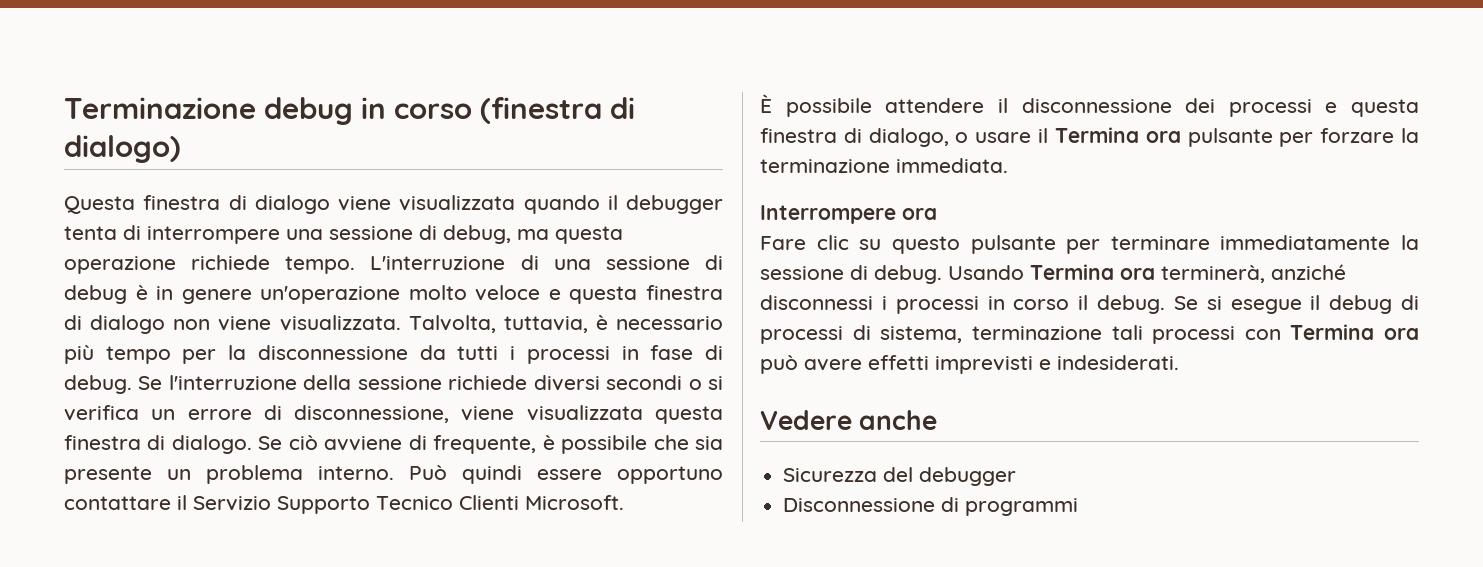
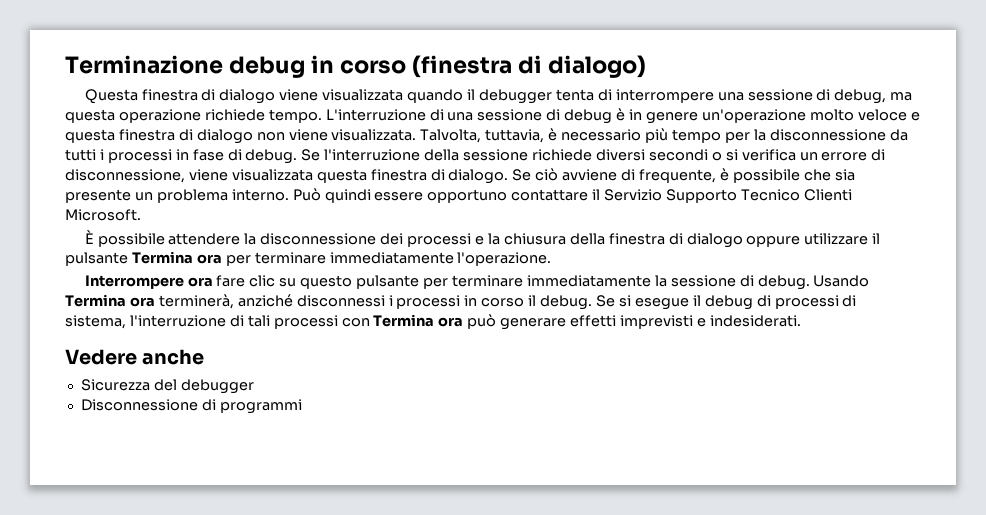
- È possibile attendere il disconnessione dei processi e questa finestra di dialogo, o usare il Termina ora pulsante per forzare la terminazione immediata.
+ È possibile attendere la disconnessione dei processi e la chiusura della finestra di dialogo oppure utilizzare il pulsante Termina ora per terminare immediatamente l'operazione.
- Interrompere ora
- Fare clic su questo pulsante per terminare immediatamente la sessione di debug.
+ Interrompere ora fare clic su questo pulsante per terminare immediatamente la sessione di debug.
- Se si esegue il debug di processi di sistema, terminazione tali processi con Termina ora può avere effetti imprevisti e indesiderati.
+ Se si esegue il debug di processi di sistema, l'interruzione di tali processi con Termina ora può generare effetti imprevisti e indesiderati.

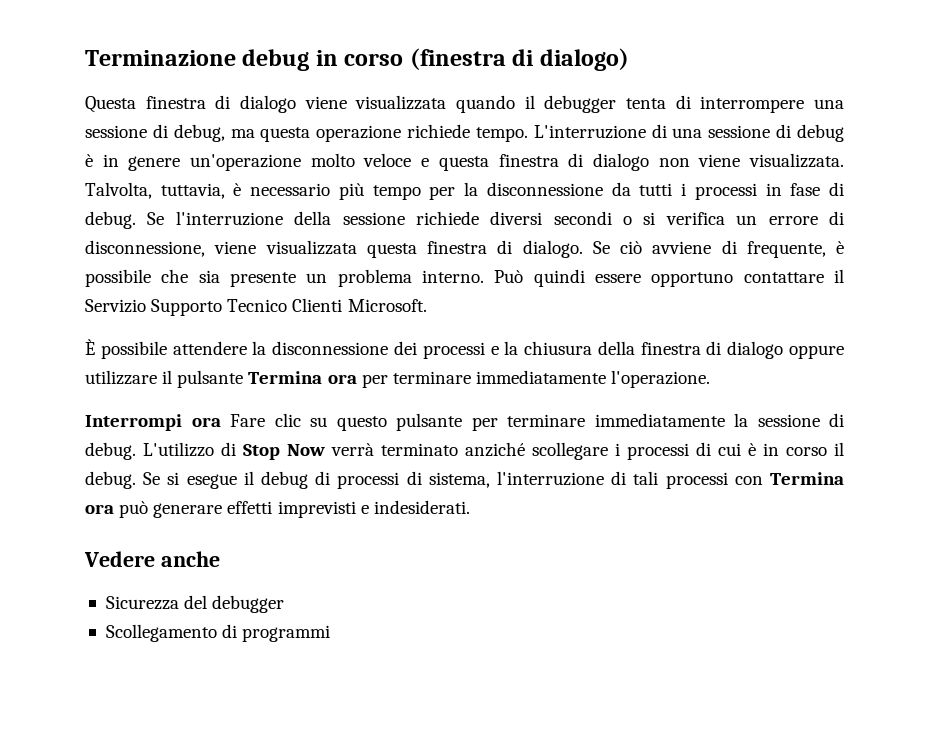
- Interrompere ora fare clic su questo pulsante per terminare immediatamente la sessione di debug.
+ Interrompi ora Fare clic su questo pulsante per terminare immediatamente la sessione di debug.
- Usando Termina ora terminerà, anziché disconnessi i processi in corso il debug.
+ L'utilizzo di Stop Now verrà terminato anziché scollegare i processi di cui è in corso il debug.
- Disconnessione di programmi
+ Scollegamento di programmi

